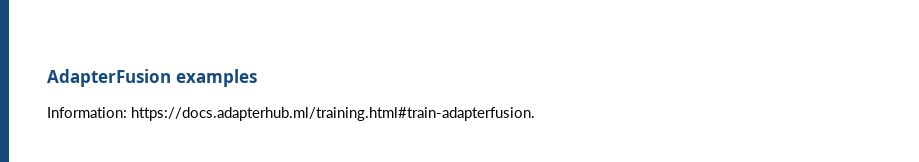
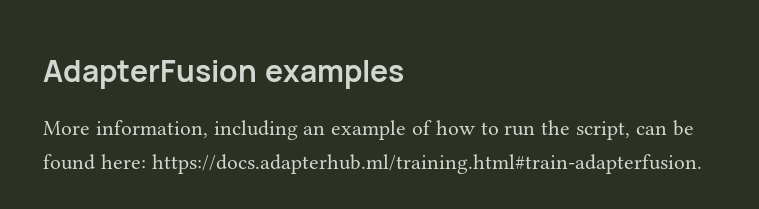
- Information: https://docs.adapterhub.ml/training.html#train-adapterfusion.
+ More information, including an example of how to run the script, can be found here: https://docs.adapterhub.ml/training.html#train-adapterfusion.

